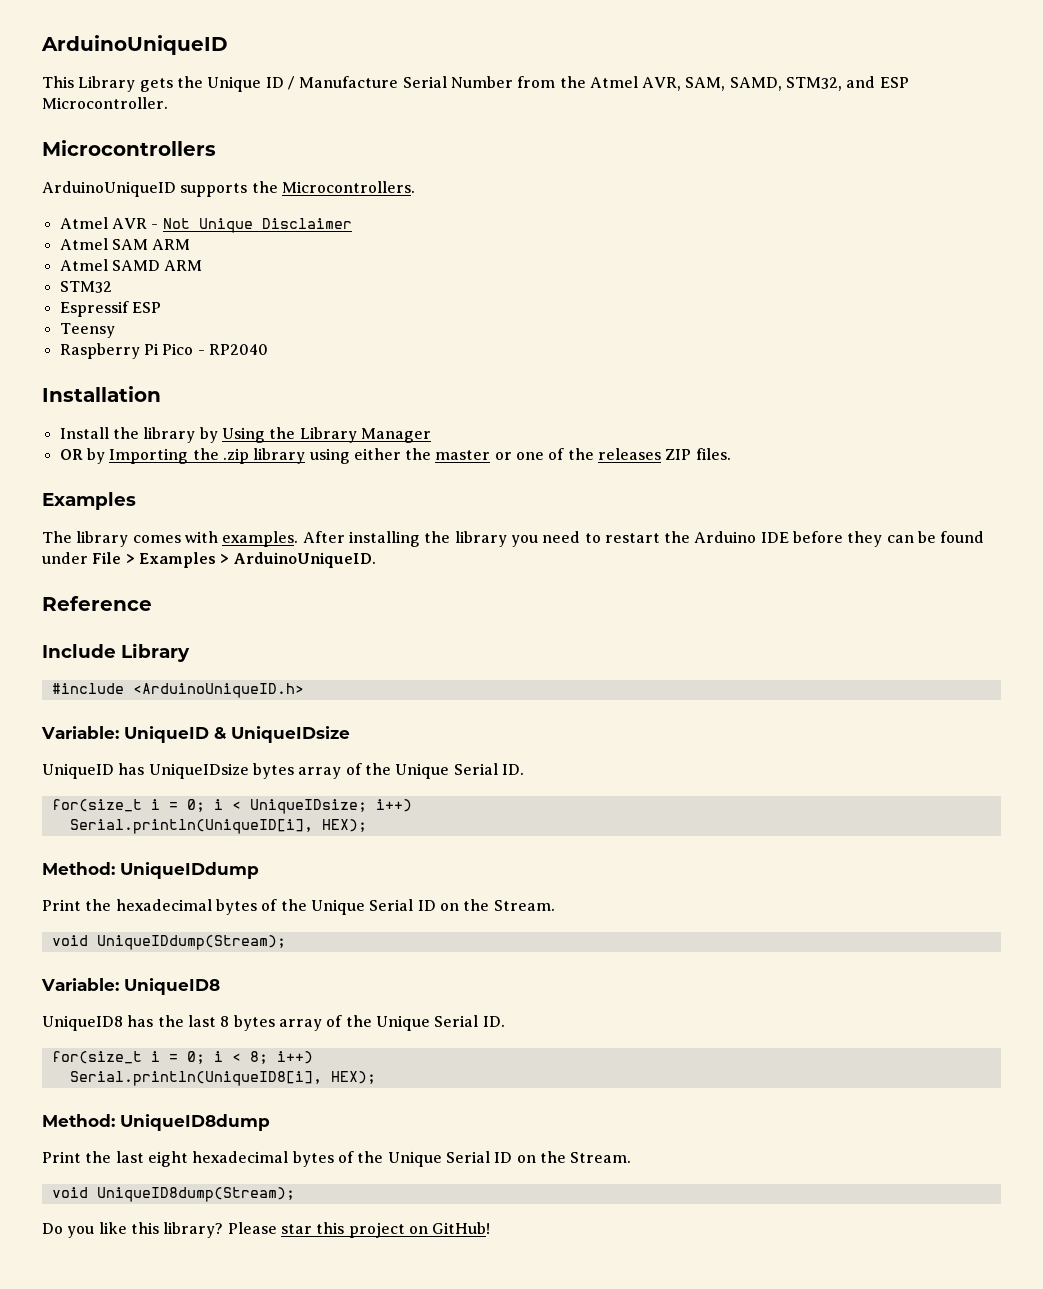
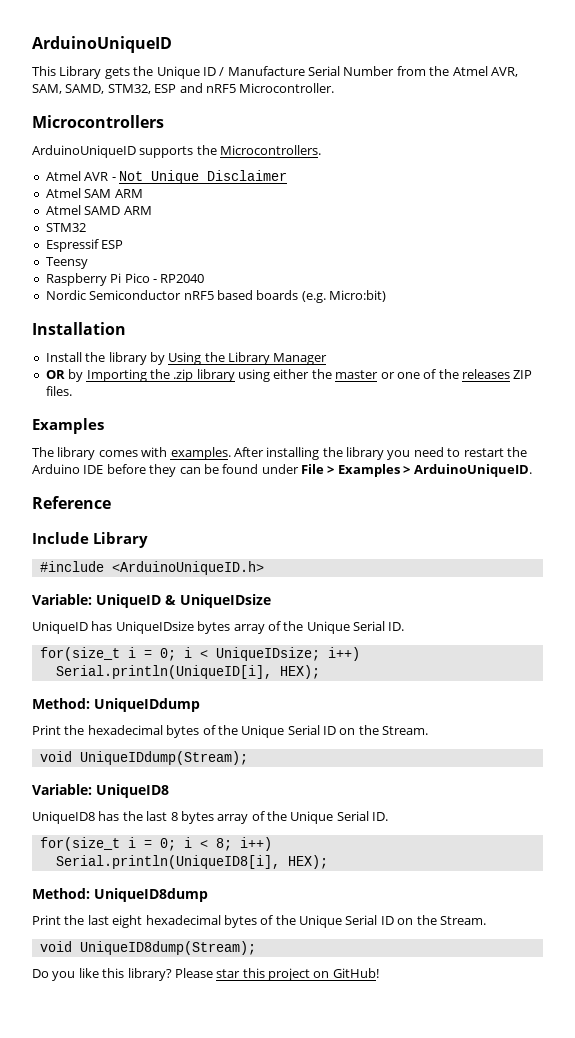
- This Library gets the Unique ID / Manufacture Serial Number from the Atmel AVR, SAM, SAMD, STM32, and ESP Microcontroller.
+ This Library gets the Unique ID / Manufacture Serial Number from the Atmel AVR, SAM, SAMD, STM32, ESP and nRF5 Microcontroller.
+ Nordic Semiconductor nRF5 based boards (e.g. Micro:bit)

